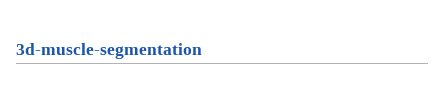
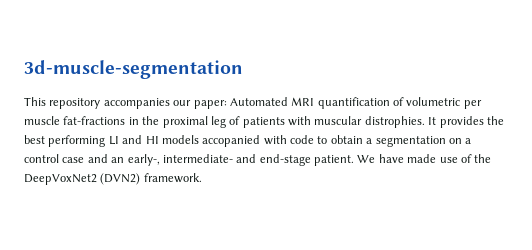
+ This repository accompanies our paper: Automated MRI quantification of volumetric per muscle fat-fractions in the proximal leg of patients with muscular distrophies. It provides the best performing LI and HI models accopanied with code to obtain a segmentation on a control case and an early-, intermediate- and end-stage patient. We have made use of the DeepVoxNet2 (DVN2) framework.

